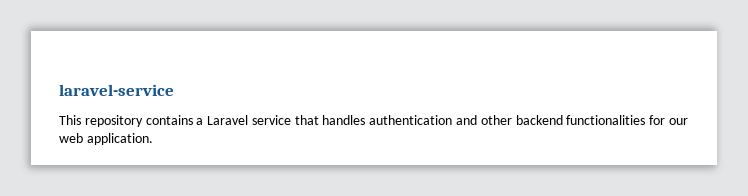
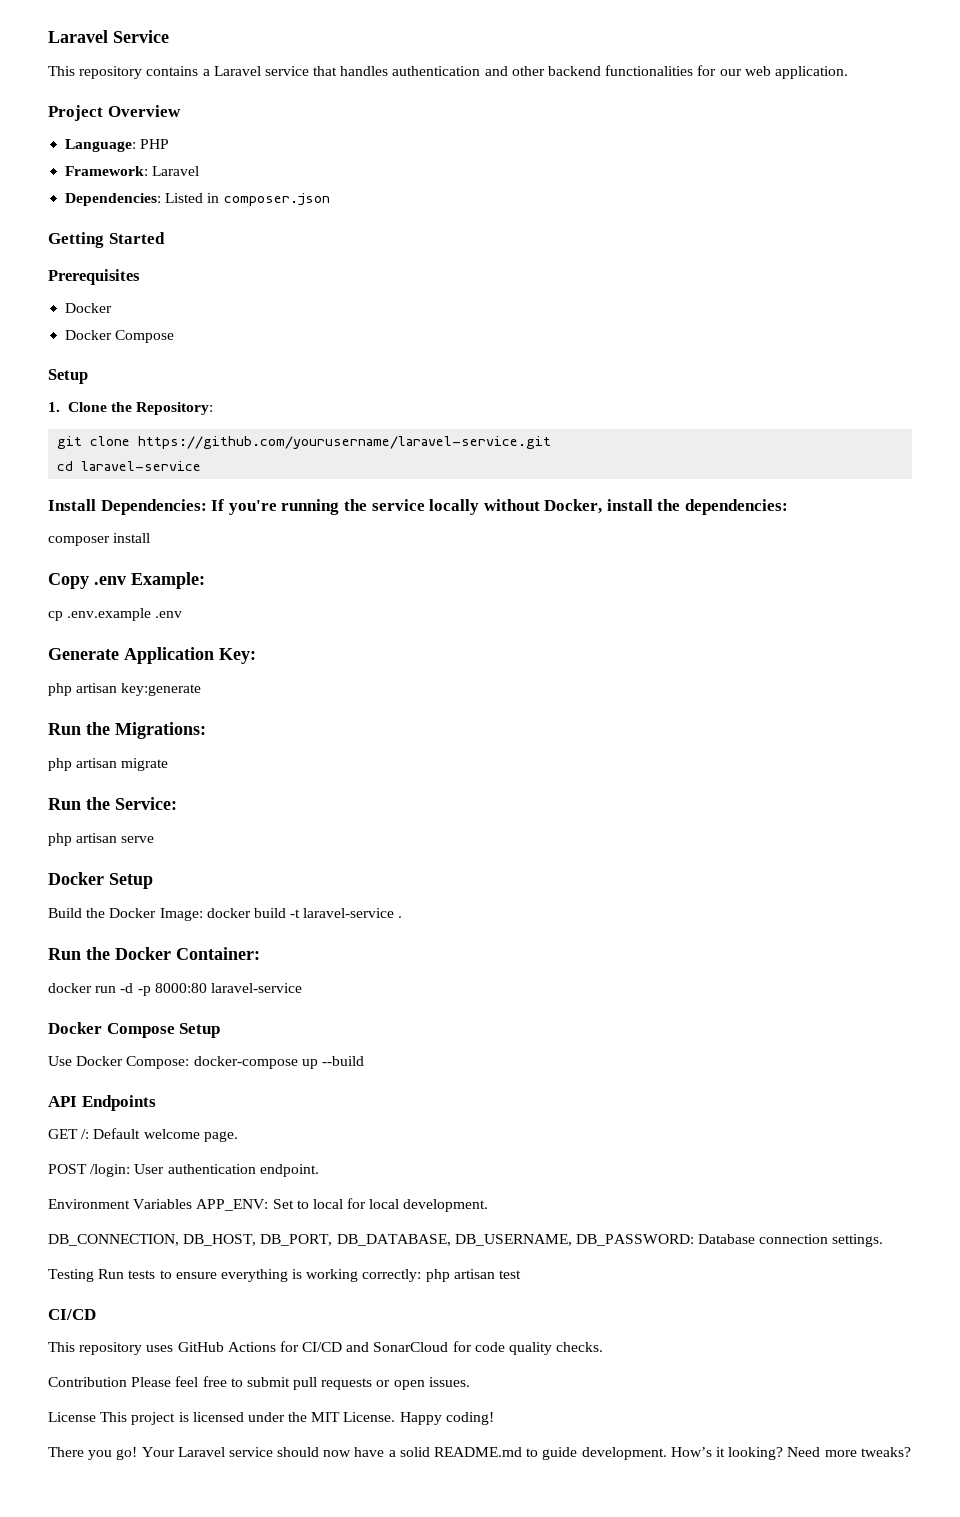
- laravel-service
+ Laravel Service
+ Project Overview
+ Language: PHP
+ Framework: Laravel
+ Dependencies: Listed in composer.json
+ Getting Started
+ Prerequisites
+ Docker
+ Docker Compose
+ Setup
+ 1. Clone the Repository:
+ git clone https://github.com/yourusername/laravel-service.git
+ cd laravel-service
+ Install Dependencies: If you're running the service locally without Docker, install the dependencies:
+ composer install
+ Copy .env Example:
+ cp .env.example .env
+ Generate Application Key:
+ php artisan key:generate
+ Run the Migrations:
+ php artisan migrate
+ Run the Service:
+ php artisan serve
+ Docker Setup
+ Build the Docker Image: docker build -t laravel-service .
+ Run the Docker Container:
+ docker run -d -p 8000:80 laravel-service
+ Docker Compose Setup
+ Use Docker Compose: docker-compose up --build
+ API Endpoints
+ GET /: Default welcome page.
+ POST /login: User authentication endpoint.
+ Environment Variables APP_ENV: Set to local for local development.
+ DB_CONNECTION, DB_HOST, DB_PORT, DB_DATABASE, DB_USERNAME, DB_PASSWORD: Database connection settings.
+ Testing Run tests to ensure everything is working correctly: php artisan test
+ CI/CD
+ This repository uses GitHub Actions for CI/CD and SonarCloud for code quality checks.
+ Contribution Please feel free to submit pull requests or open issues.
+ License This project is licensed under the MIT License. Happy coding!
+ There you go! Your Laravel service should now have a solid README.md to guide development. How’s it looking? Need more tweaks?

